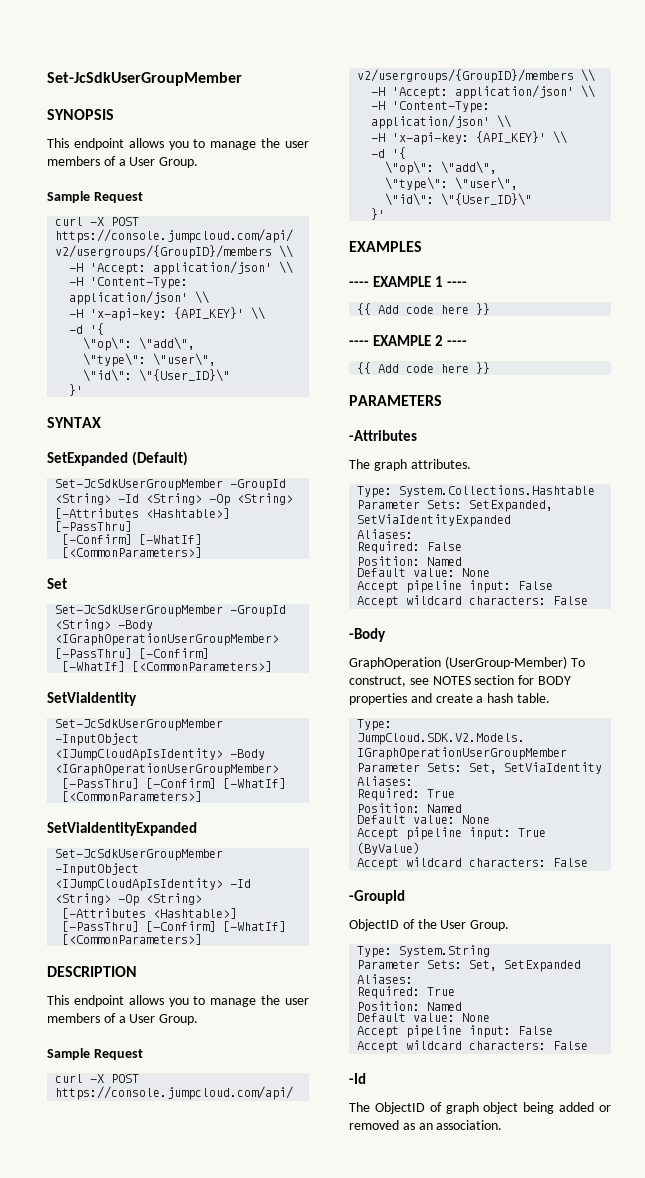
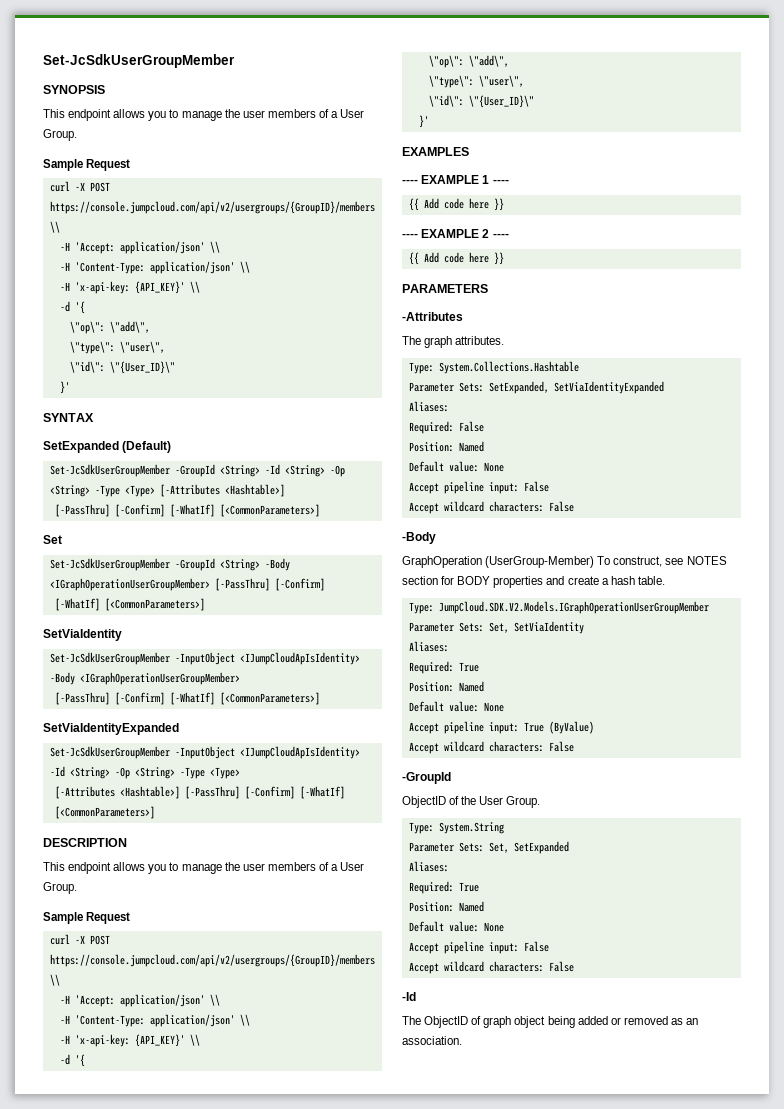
- Set-JcSdkUserGroupMember -GroupId <String> -Id <String> -Op <String> [-Attributes <Hashtable>] [-PassThru]
- [-Confirm] [-WhatIf] [<CommonParameters>]
+ Set-JcSdkUserGroupMember -GroupId <String> -Id <String> -Op <String> -Type <Type> [-Attributes <Hashtable>]
+ [-PassThru] [-Confirm] [-WhatIf] [<CommonParameters>]
- Set-JcSdkUserGroupMember -InputObject <IJumpCloudApIsIdentity> -Id <String> -Op <String>
+ Set-JcSdkUserGroupMember -InputObject <IJumpCloudApIsIdentity> -Id <String> -Op <String> -Type <Type>

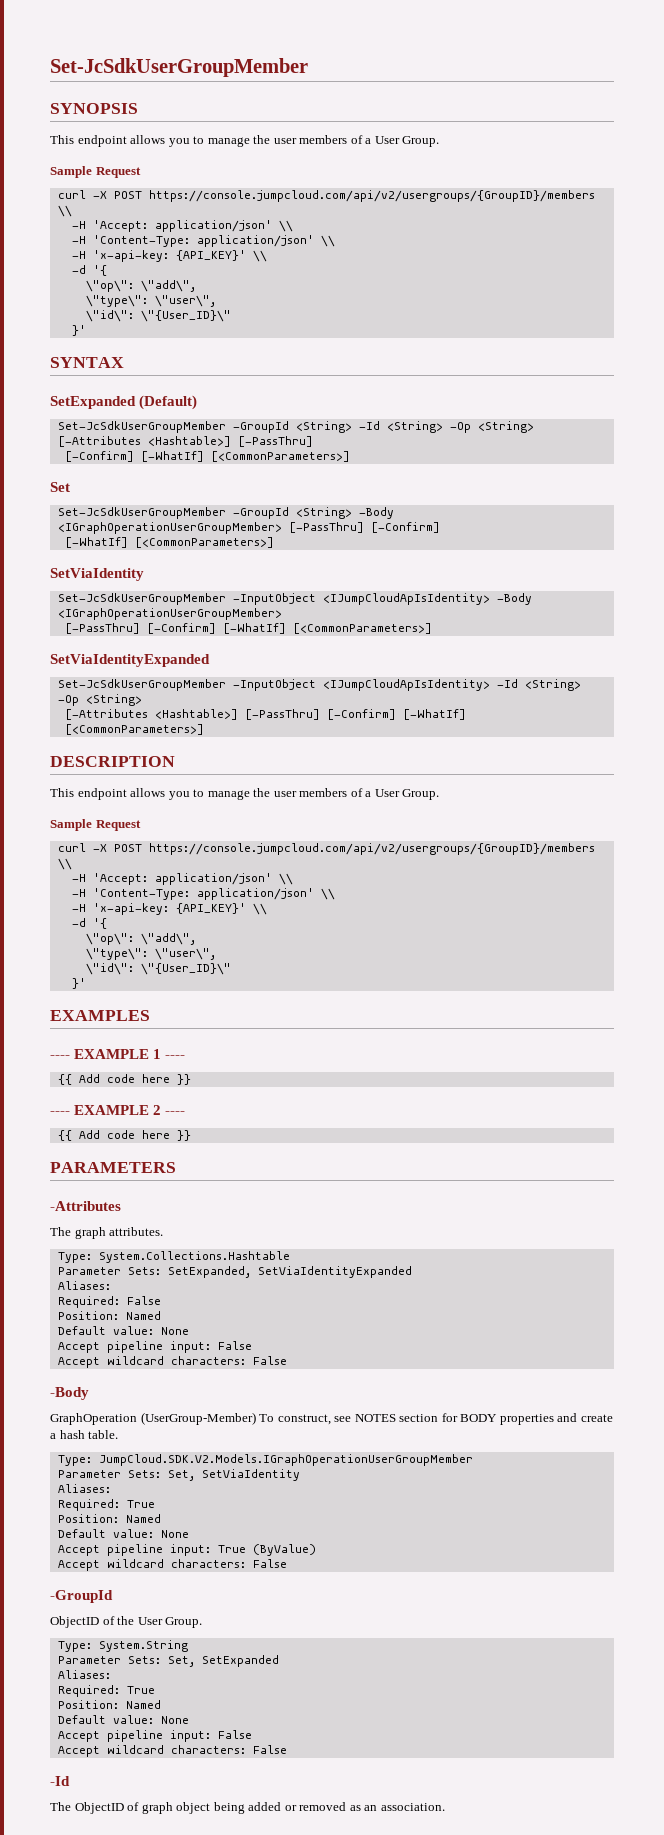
- Set-JcSdkUserGroupMember -GroupId <String> -Id <String> -Op <String> -Type <Type> [-Attributes <Hashtable>]
- [-PassThru] [-Confirm] [-WhatIf] [<CommonParameters>]
+ Set-JcSdkUserGroupMember -GroupId <String> -Id <String> -Op <String> [-Attributes <Hashtable>] [-PassThru]
+ [-Confirm] [-WhatIf] [<CommonParameters>]
- Set-JcSdkUserGroupMember -InputObject <IJumpCloudApIsIdentity> -Id <String> -Op <String> -Type <Type>
+ Set-JcSdkUserGroupMember -InputObject <IJumpCloudApIsIdentity> -Id <String> -Op <String>

